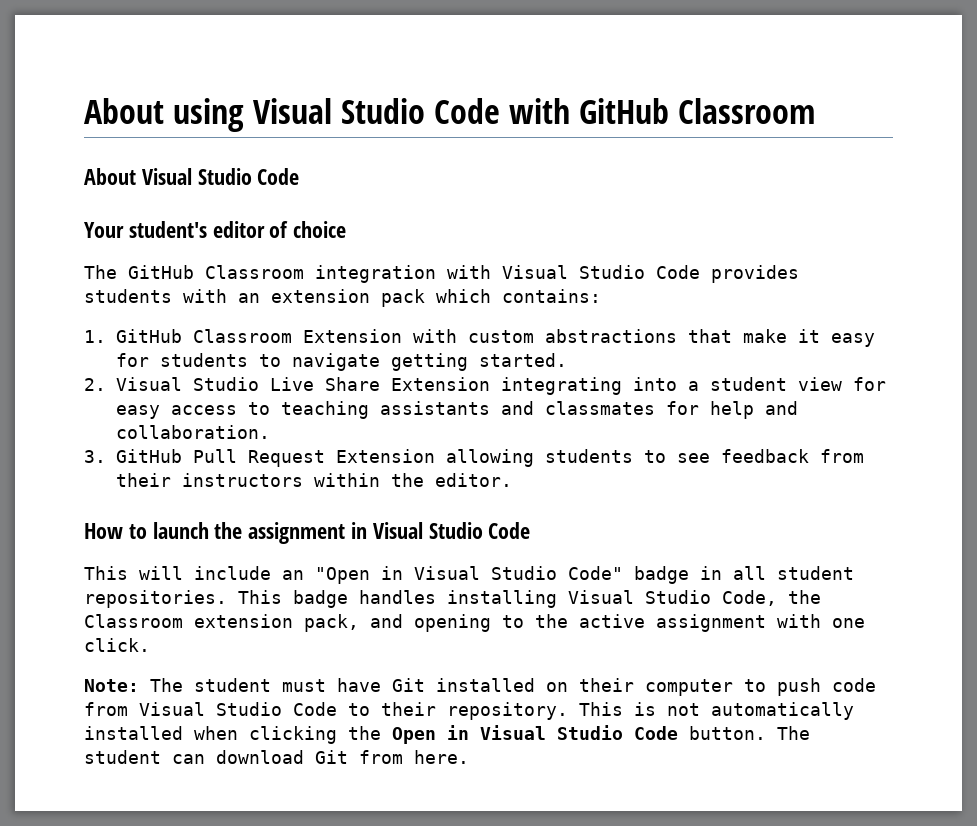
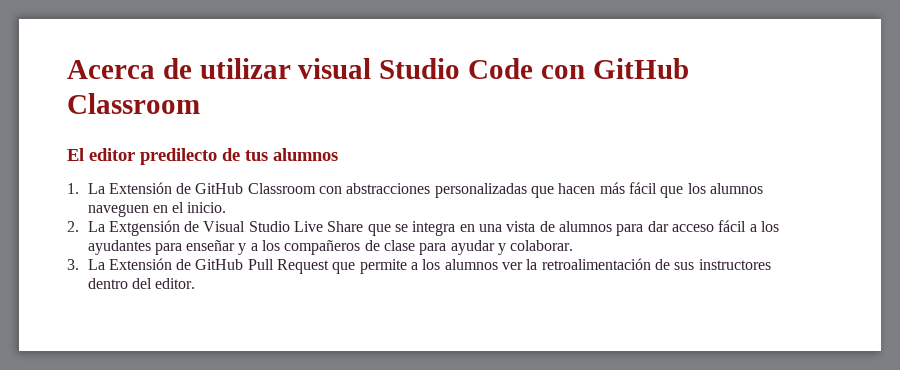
- About using Visual Studio Code with GitHub Classroom
+ Acerca de utilizar visual Studio Code con GitHub Classroom
- About Visual Studio Code
- Your student's editor of choice
- The GitHub Classroom integration with Visual Studio Code provides students with an extension pack which contains:
- 1. GitHub Classroom Extension with custom abstractions that make it easy for students to navigate getting started.
- 2. Visual Studio Live Share Extension integrating into a student view for easy access to teaching assistants and classmates for help and collaboration.
- 3. GitHub Pull Request Extension allowing students to see feedback from their instructors within the editor.
- How to launch the assignment in Visual Studio Code
- This will include an "Open in Visual Studio Code" badge in all student repositories. This badge handles installing Visual Studio Code, the Classroom extension pack, and opening to the active assignment with one click.
- Note: The student must have Git installed on their computer to push code from Visual Studio Code to their repository. This is not automatically installed when clicking the Open in Visual Studio Code button. The student can download Git from here.
+ El editor predilecto de tus alumnos
+ 1. La Extensión de GitHub Classroom con abstracciones personalizadas que hacen más fácil que los alumnos naveguen en el inicio.
+ 2. La Extgensión de Visual Studio Live Share que se integra en una vista de alumnos para dar acceso fácil a los ayudantes para enseñar y a los compañeros de clase para ayudar y colaborar.
+ 3. La Extensión de GitHub Pull Request que permite a los alumnos ver la retroalimentación de sus instructores dentro del editor.

